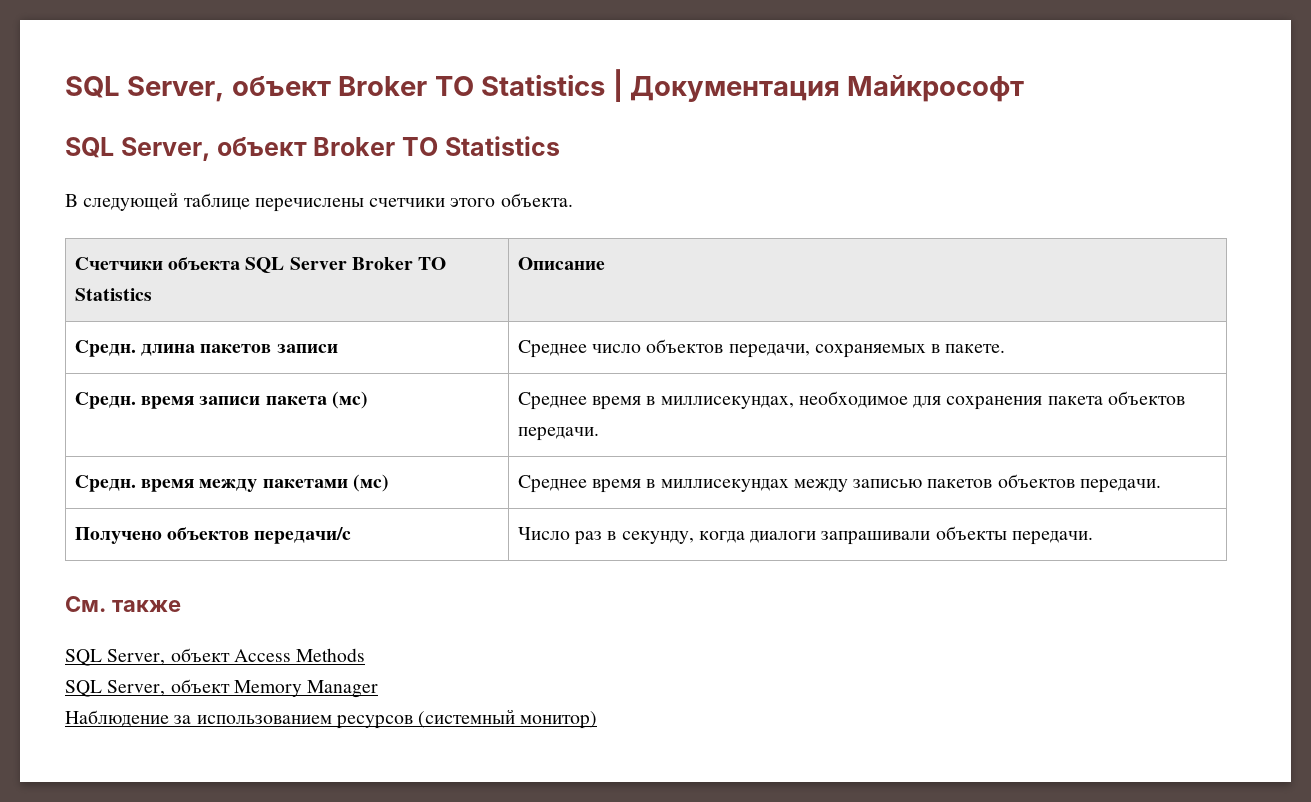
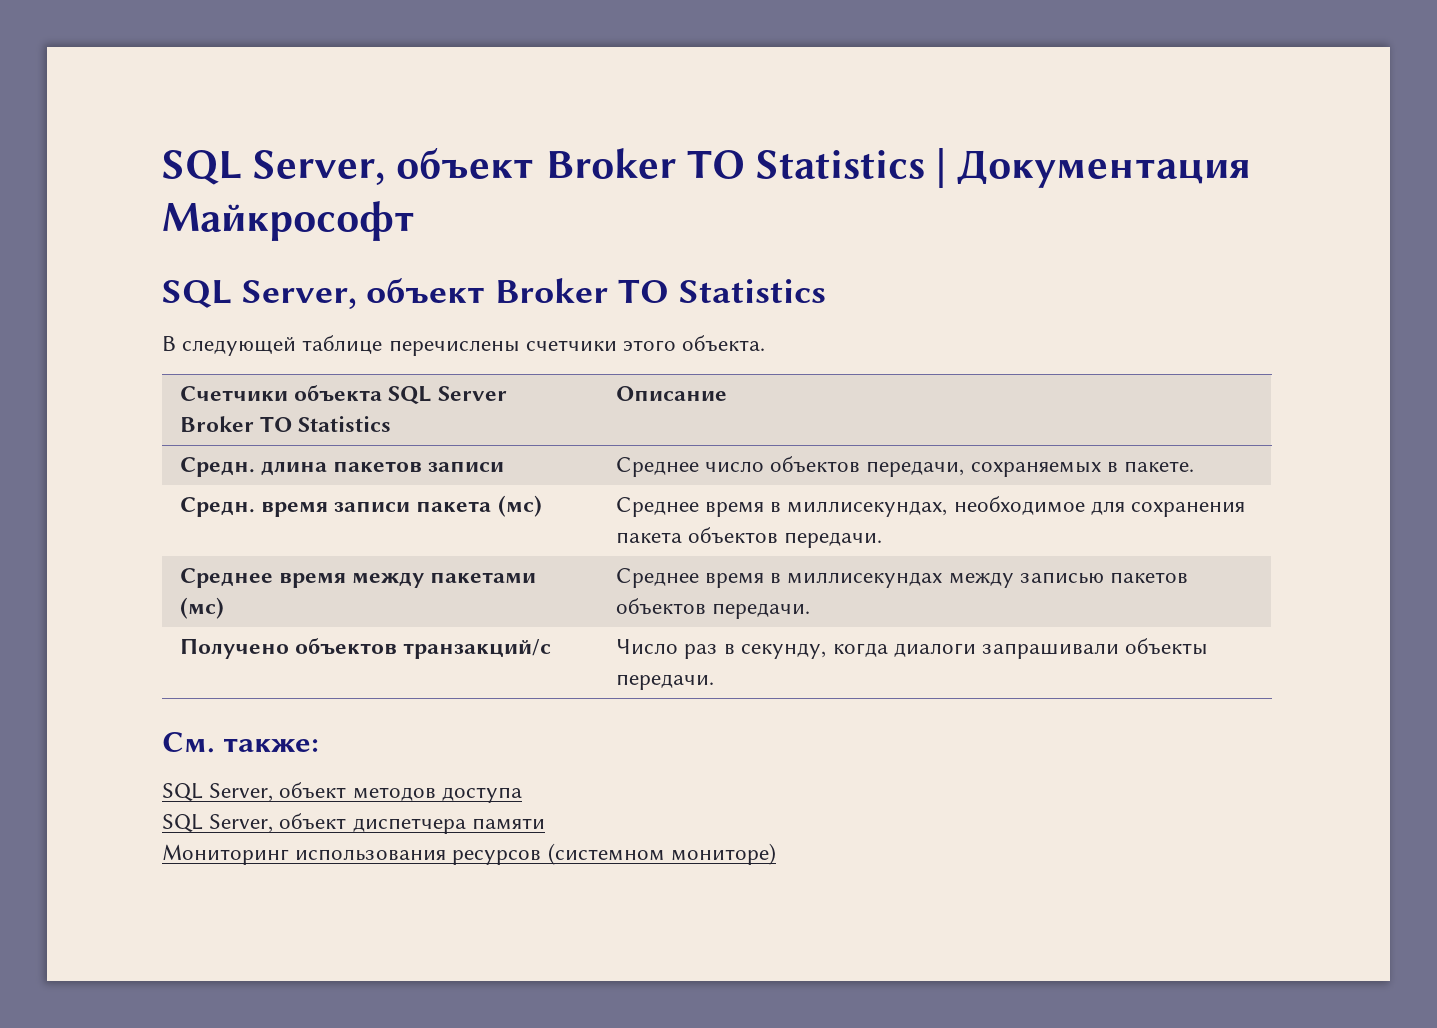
- Средн. время между пакетами (мс) | Среднее время в миллисекундах между записью пакетов объектов передачи.
+ Среднее время между пакетами (мс) | Среднее время в миллисекундах между записью пакетов объектов передачи.
- Получено объектов передачи/с | Число раз в секунду, когда диалоги запрашивали объекты передачи.
+ Получено объектов транзакций/с | Число раз в секунду, когда диалоги запрашивали объекты передачи.
- См. также
- SQL Server, объект Access Methods
- SQL Server, объект Memory Manager
- Наблюдение за использованием ресурсов (системный монитор)
+ См. также:
+ SQL Server, объект методов доступа
+ SQL Server, объект диспетчера памяти
+ Мониторинг использования ресурсов (системном мониторе)

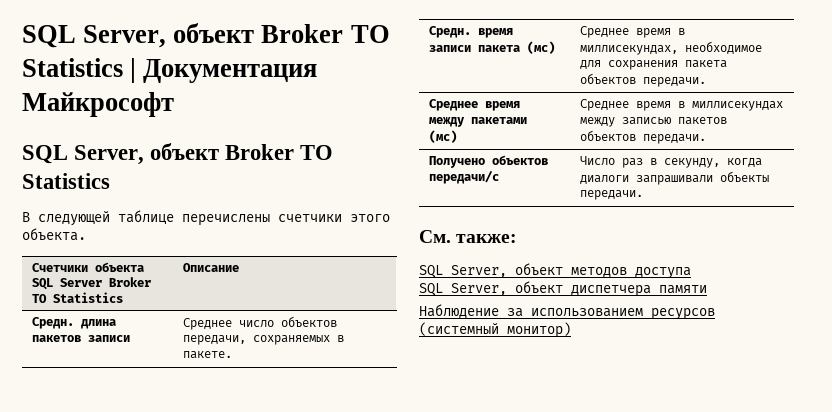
- Получено объектов транзакций/с | Число раз в секунду, когда диалоги запрашивали объекты передачи.
+ Получено объектов передачи/с | Число раз в секунду, когда диалоги запрашивали объекты передачи.
- Мониторинг использования ресурсов (системном мониторе)
+ Наблюдение за использованием ресурсов (системный монитор)

